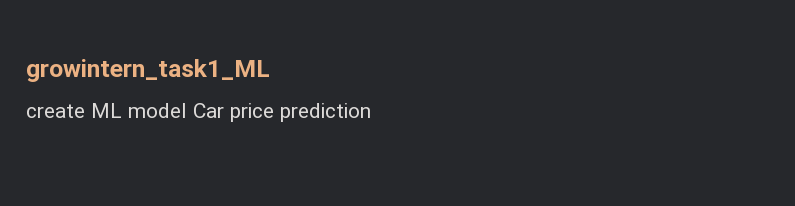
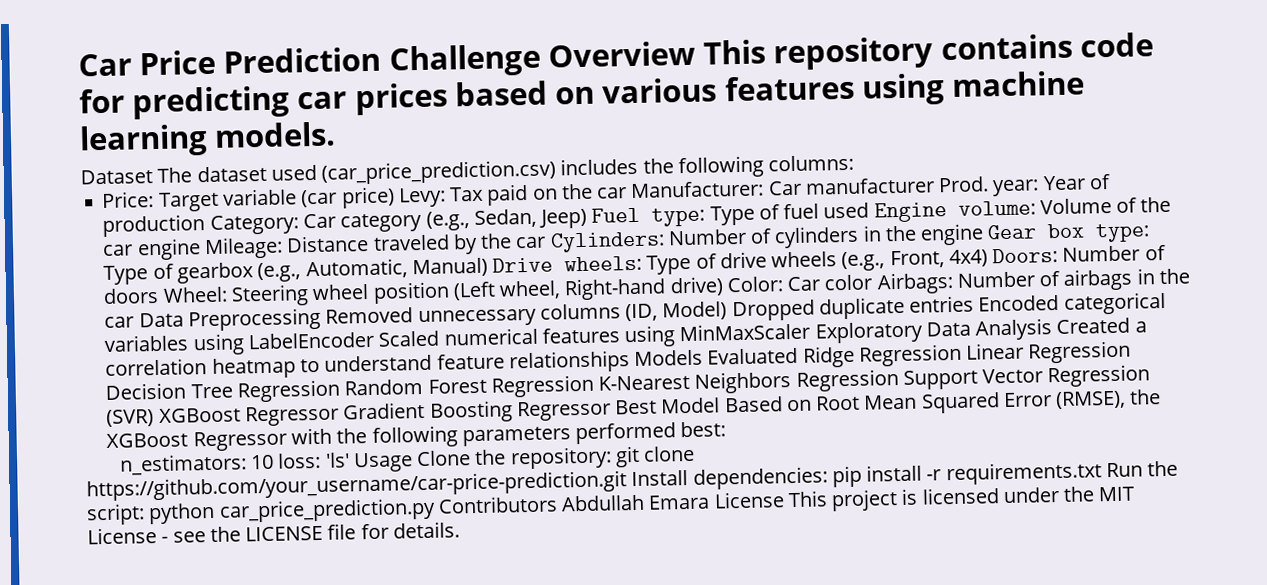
- growintern_task1_ML
- create ML model Car price prediction
+ Car Price Prediction Challenge Overview This repository contains code for predicting car prices based on various features using machine learning models.
+ Dataset The dataset used (car_price_prediction.csv) includes the following columns:
+ Price: Target variable (car price) Levy: Tax paid on the car Manufacturer: Car manufacturer Prod. year: Year of production Category: Car category (e.g., Sedan, Jeep) Fuel type: Type of fuel used Engine volume: Volume of the car engine Mileage: Distance traveled by the car Cylinders: Number of cylinders in the engine Gear box type: Type of gearbox (e.g., Automatic, Manual) Drive wheels: Type of drive wheels (e.g., Front, 4x4) Doors: Number of doors Wheel: Steering wheel position (Left wheel, Right-hand drive) Color: Car color Airbags: Number of airbags in the car Data Preprocessing Removed unnecessary columns (ID, Model) Dropped duplicate entries Encoded categorical variables using LabelEncoder Scaled numerical features using MinMaxScaler Exploratory Data Analysis Created a correlation heatmap to understand feature relationships Models Evaluated Ridge Regression Linear Regression Decision Tree Regression Random Forest Regression K-Nearest Neighbors Regression Support Vector Regression (SVR) XGBoost Regressor Gradient Boosting Regressor Best Model Based on Root Mean Squared Error (RMSE), the XGBoost Regressor with the following parameters performed best:
+ n_estimators: 10 loss: 'ls' Usage Clone the repository: git clone https://github.com/your_username/car-price-prediction.git Install dependencies: pip install -r requirements.txt Run the script: python car_price_prediction.py Contributors Abdullah Emara License This project is licensed under the MIT License - see the LICENSE file for details.

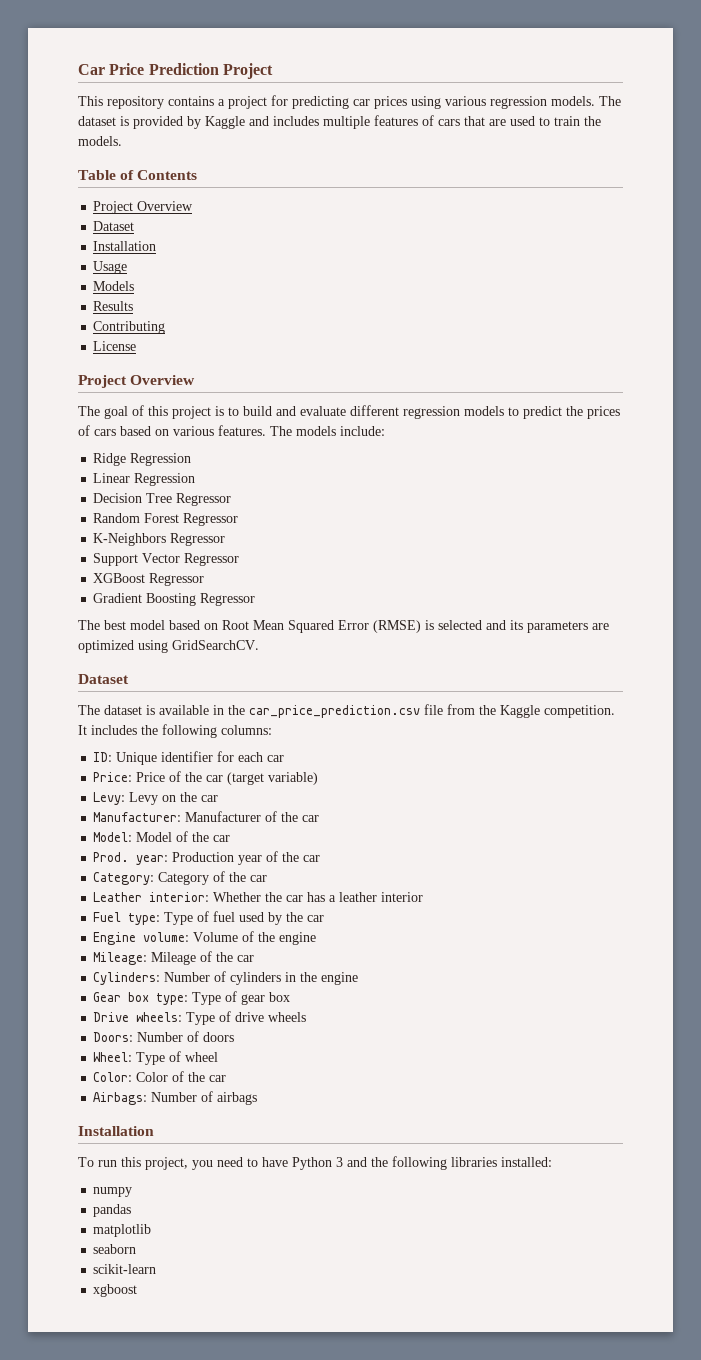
- Car Price Prediction Challenge Overview This repository contains code for predicting car prices based on various features using machine learning models.
- Dataset The dataset used (car_price_prediction.csv) includes the following columns:
- Price: Target variable (car price) Levy: Tax paid on the car Manufacturer: Car manufacturer Prod. year: Year of production Category: Car category (e.g., Sedan, Jeep) Fuel type: Type of fuel used Engine volume: Volume of the car engine Mileage: Distance traveled by the car Cylinders: Number of cylinders in the engine Gear box type: Type of gearbox (e.g., Automatic, Manual) Drive wheels: Type of drive wheels (e.g., Front, 4x4) Doors: Number of doors Wheel: Steering wheel position (Left wheel, Right-hand drive) Color: Car color Airbags: Number of airbags in the car Data Preprocessing Removed unnecessary columns (ID, Model) Dropped duplicate entries Encoded categorical variables using LabelEncoder Scaled numerical features using MinMaxScaler Exploratory Data Analysis Created a correlation heatmap to understand feature relationships Models Evaluated Ridge Regression Linear Regression Decision Tree Regression Random Forest Regression K-Nearest Neighbors Regression Support Vector Regression (SVR) XGBoost Regressor Gradient Boosting Regressor Best Model Based on Root Mean Squared Error (RMSE), the XGBoost Regressor with the following parameters performed best:
- n_estimators: 10 loss: 'ls' Usage Clone the repository: git clone https://github.com/your_username/car-price-prediction.git Install dependencies: pip install -r requirements.txt Run the script: python car_price_prediction.py Contributors Abdullah Emara License This project is licensed under the MIT License - see the LICENSE file for details.
+ Car Price Prediction Project
+ This repository contains a project for predicting car prices using various regression models. The dataset is provided by Kaggle and includes multiple features of cars that are used to train the models.
+ Table of Contents
+ Project Overview
+ Dataset
+ Installation
+ Usage
+ Models
+ Results
+ Contributing
+ License
+ Project Overview
+ The goal of this project is to build and evaluate different regression models to predict the prices of cars based on various features. The models include:
+ Ridge Regression
+ Linear Regression
+ Decision Tree Regressor
+ Random Forest Regressor
+ K-Neighbors Regressor
+ Support Vector Regressor
+ XGBoost Regressor
+ Gradient Boosting Regressor
+ The best model based on Root Mean Squared Error (RMSE) is selected and its parameters are optimized using GridSearchCV.
+ Dataset
+ The dataset is available in the car_price_prediction.csv file from the Kaggle competition. It includes the following columns:
+ ID: Unique identifier for each car
+ Price: Price of the car (target variable)
+ Levy: Levy on the car
+ Manufacturer: Manufacturer of the car
+ Model: Model of the car
+ Prod. year: Production year of the car
+ Category: Category of the car
+ Leather interior: Whether the car has a leather interior
+ Fuel type: Type of fuel used by the car
+ Engine volume: Volume of the engine
+ Mileage: Mileage of the car
+ Cylinders: Number of cylinders in the engine
+ Gear box type: Type of gear box
+ Drive wheels: Type of drive wheels
+ Doors: Number of doors
+ Wheel: Type of wheel
+ Color: Color of the car
+ Airbags: Number of airbags
+ Installation
+ To run this project, you need to have Python 3 and the following libraries installed:
+ numpy
+ pandas
+ matplotlib
+ seaborn
+ scikit-learn
+ xgboost

